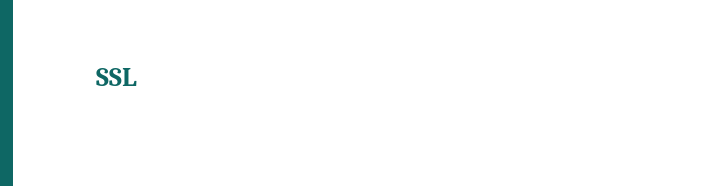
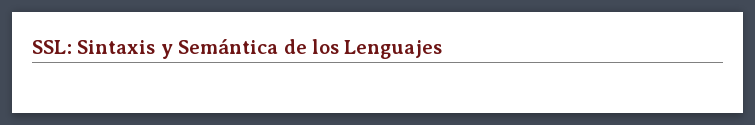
- SSL
+ SSL: Sintaxis y Semántica de los Lenguajes

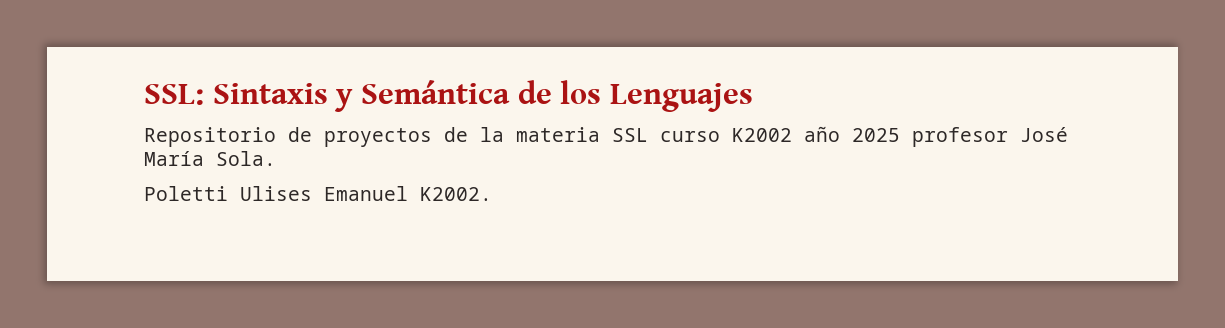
+ Repositorio de proyectos de la materia SSL curso K2002 año 2025 profesor José María Sola.
+ Poletti Ulises Emanuel K2002.

